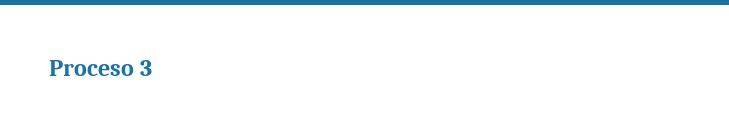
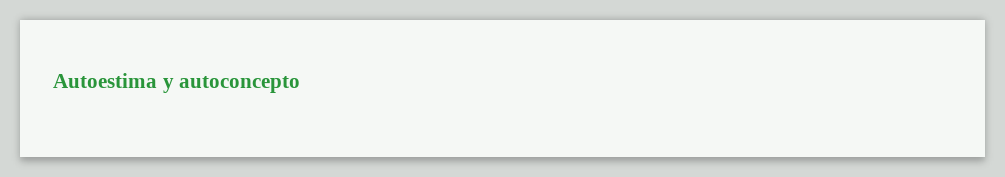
- Proceso 3
+ Autoestima y autoconcepto

